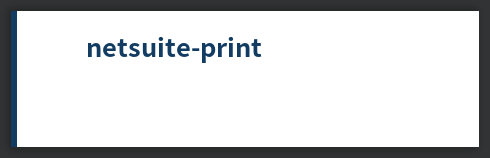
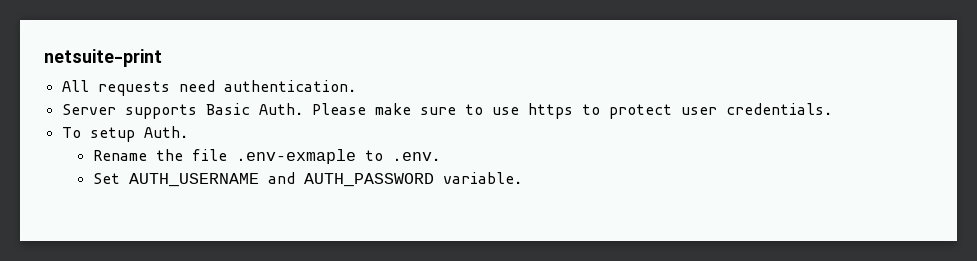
+ All requests need authentication.
+ Server supports Basic Auth. Please make sure to use https to protect user credentials.
+ To setup Auth.
+ Rename the file .env-exmaple to .env.
+ Set AUTH_USERNAME and AUTH_PASSWORD variable.

